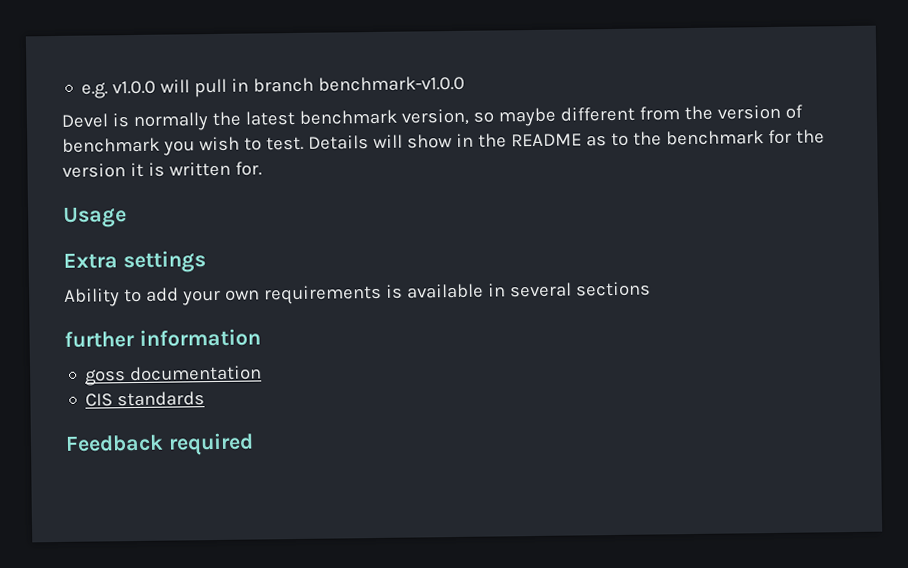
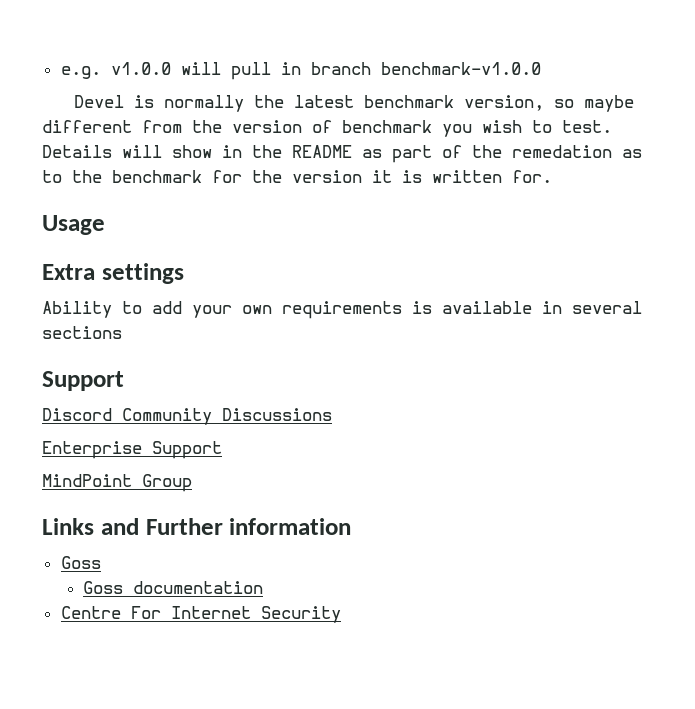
- Details will show in the README as to the benchmark for the version it is written for.
+ Details will show in the README as part of the remedation as to the benchmark for the version it is written for.
  Ability to add your own requirements is available in several sections
- further information
- goss documentation
+ Support
+ Discord Community Discussions
+ Enterprise Support
+ MindPoint Group
+ Links and Further information
+ Goss
+ Goss documentation
- CIS standards
- Feedback required
+ Centre For Internet Security

